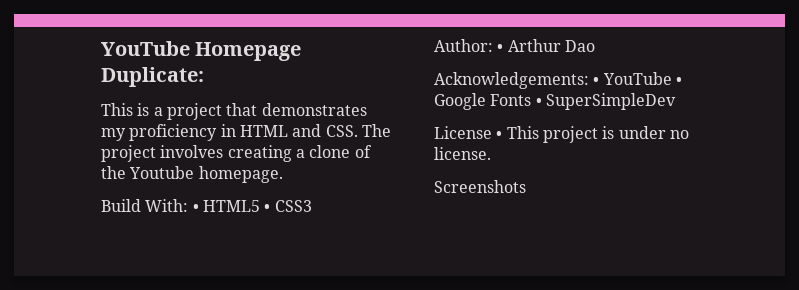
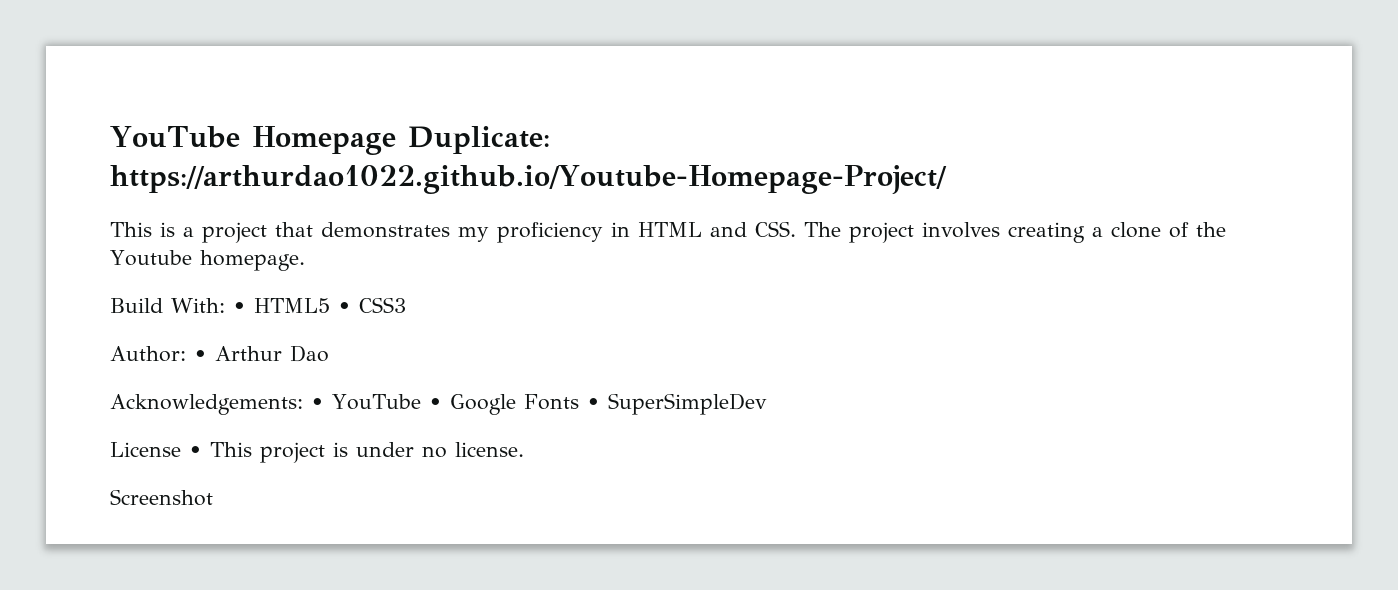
- YouTube Homepage Duplicate:
+ YouTube Homepage Duplicate: https://arthurdao1022.github.io/Youtube-Homepage-Project/
- Screenshots
+ Screenshot

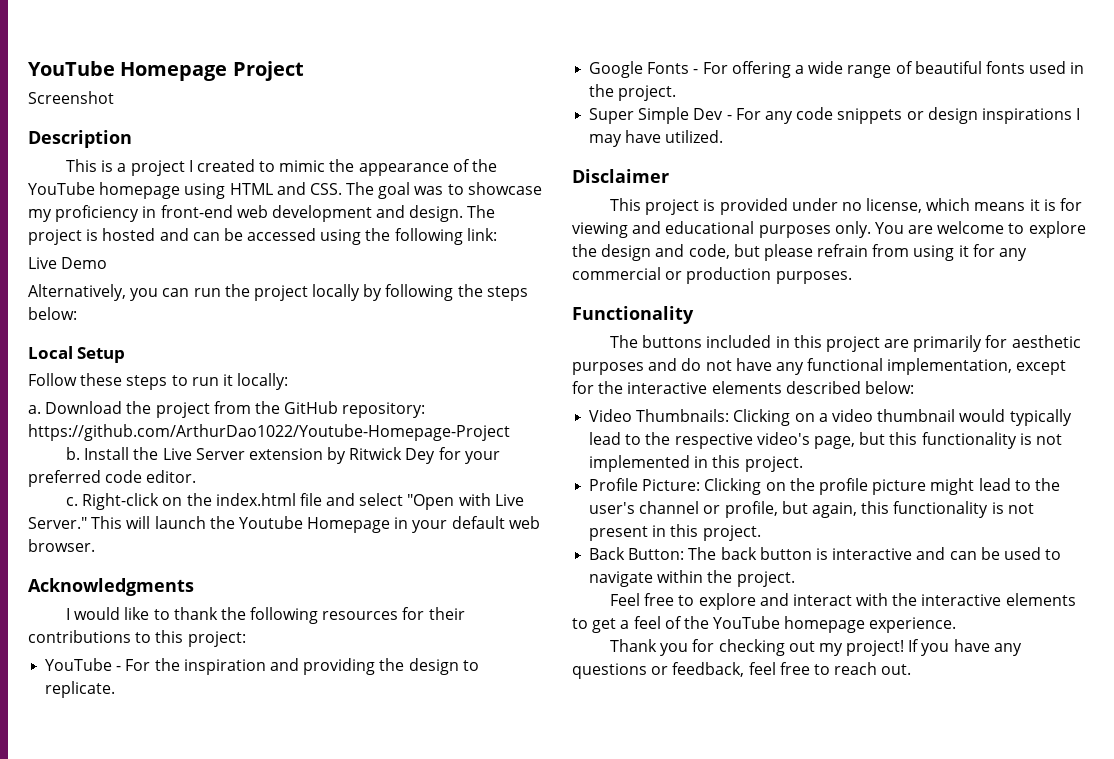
- YouTube Homepage Duplicate: https://arthurdao1022.github.io/Youtube-Homepage-Project/
+ YouTube Homepage Project
+ Screenshot
+ Description
- This is a project that demonstrates my proficiency in HTML and CSS. The project involves creating a clone of the Youtube homepage.
- Build With: • HTML5 • CSS3
- Author: • Arthur Dao
- Acknowledgements: • YouTube • Google Fonts • SuperSimpleDev
- License • This project is under no license.
- Screenshot
+ This is a project I created to mimic the appearance of the YouTube homepage using HTML and CSS. The goal was to showcase my proficiency in front-end web development and design. The project is hosted and can be accessed using the following link:
+ Live Demo
+ Alternatively, you can run the project locally by following the steps below:
+ Local Setup
+ Follow these steps to run it locally:
+ a. Download the project from the GitHub repository: https://github.com/ArthurDao1022/Youtube-Homepage-Project
+ b. Install the Live Server extension by Ritwick Dey for your preferred code editor.
+ c. Right-click on the index.html file and select "Open with Live Server." This will launch the Youtube Homepage in your default web browser.
+ Acknowledgments
+ I would like to thank the following resources for their contributions to this project:
+ YouTube - For the inspiration and providing the design to replicate.
+ Google Fonts - For offering a wide range of beautiful fonts used in the project.
+ Super Simple Dev - For any code snippets or design inspirations I may have utilized.
+ Disclaimer
+ This project is provided under no license, which means it is for viewing and educational purposes only. You are welcome to explore the design and code, but please refrain from using it for any commercial or production purposes.
+ Functionality
+ The buttons included in this project are primarily for aesthetic purposes and do not have any functional implementation, except for the interactive elements described below:
+ Video Thumbnails: Clicking on a video thumbnail would typically lead to the respective video's page, but this functionality is not implemented in this project.
+ Profile Picture: Clicking on the profile picture might lead to the user's channel or profile, but again, this functionality is not present in this project.
+ Back Button: The back button is interactive and can be used to navigate within the project.
+ Feel free to explore and interact with the interactive elements to get a feel of the YouTube homepage experience.
+ Thank you for checking out my project! If you have any questions or feedback, feel free to reach out.

